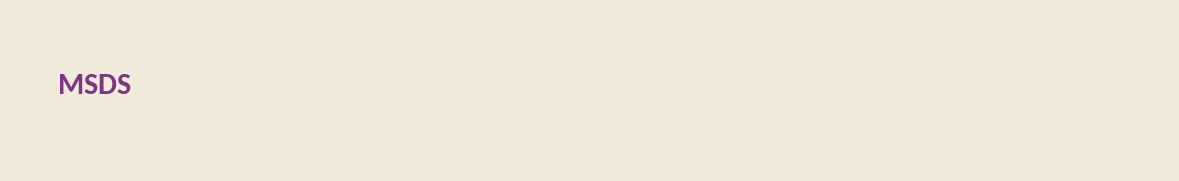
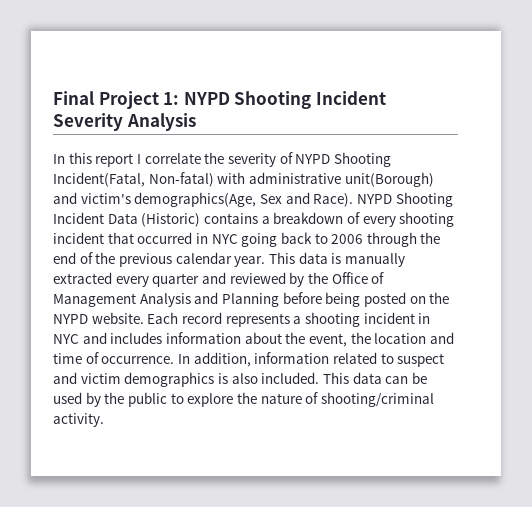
- MSDS
+ Final Project 1: NYPD Shooting Incident Severity Analysis
+ In this report I correlate the severity of NYPD Shooting Incident(Fatal, Non-fatal) with administrative unit(Borough) and victim's demographics(Age, Sex and Race). NYPD Shooting Incident Data (Historic) contains a breakdown of every shooting incident that occurred in NYC going back to 2006 through the end of the previous calendar year. This data is manually extracted every quarter and reviewed by the Office of Management Analysis and Planning before being posted on the NYPD website. Each record represents a shooting incident in NYC and includes information about the event, the location and time of occurrence. In addition, information related to suspect and victim demographics is also included. This data can be used by the public to explore the nature of shooting/criminal activity.

